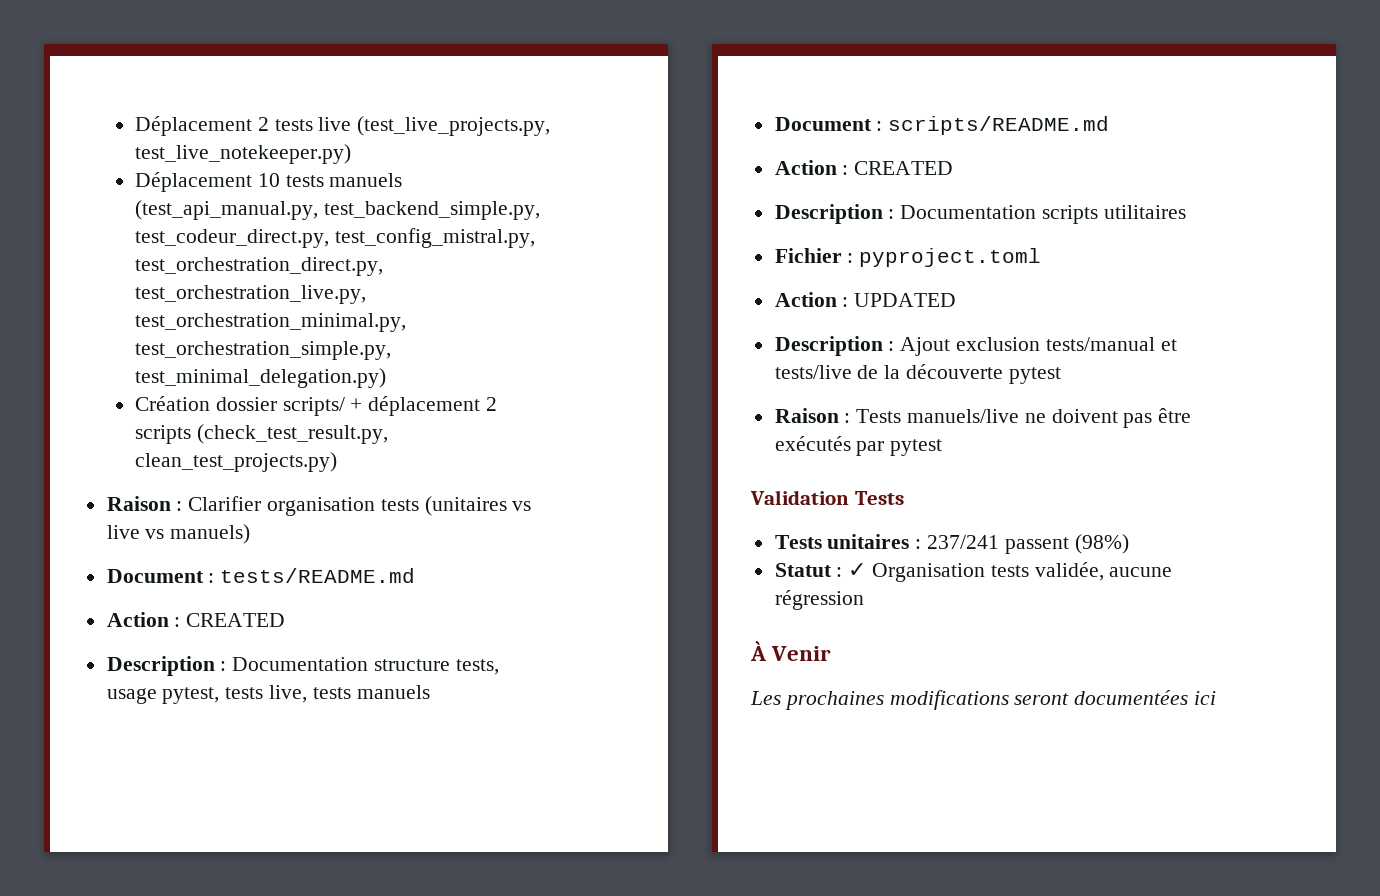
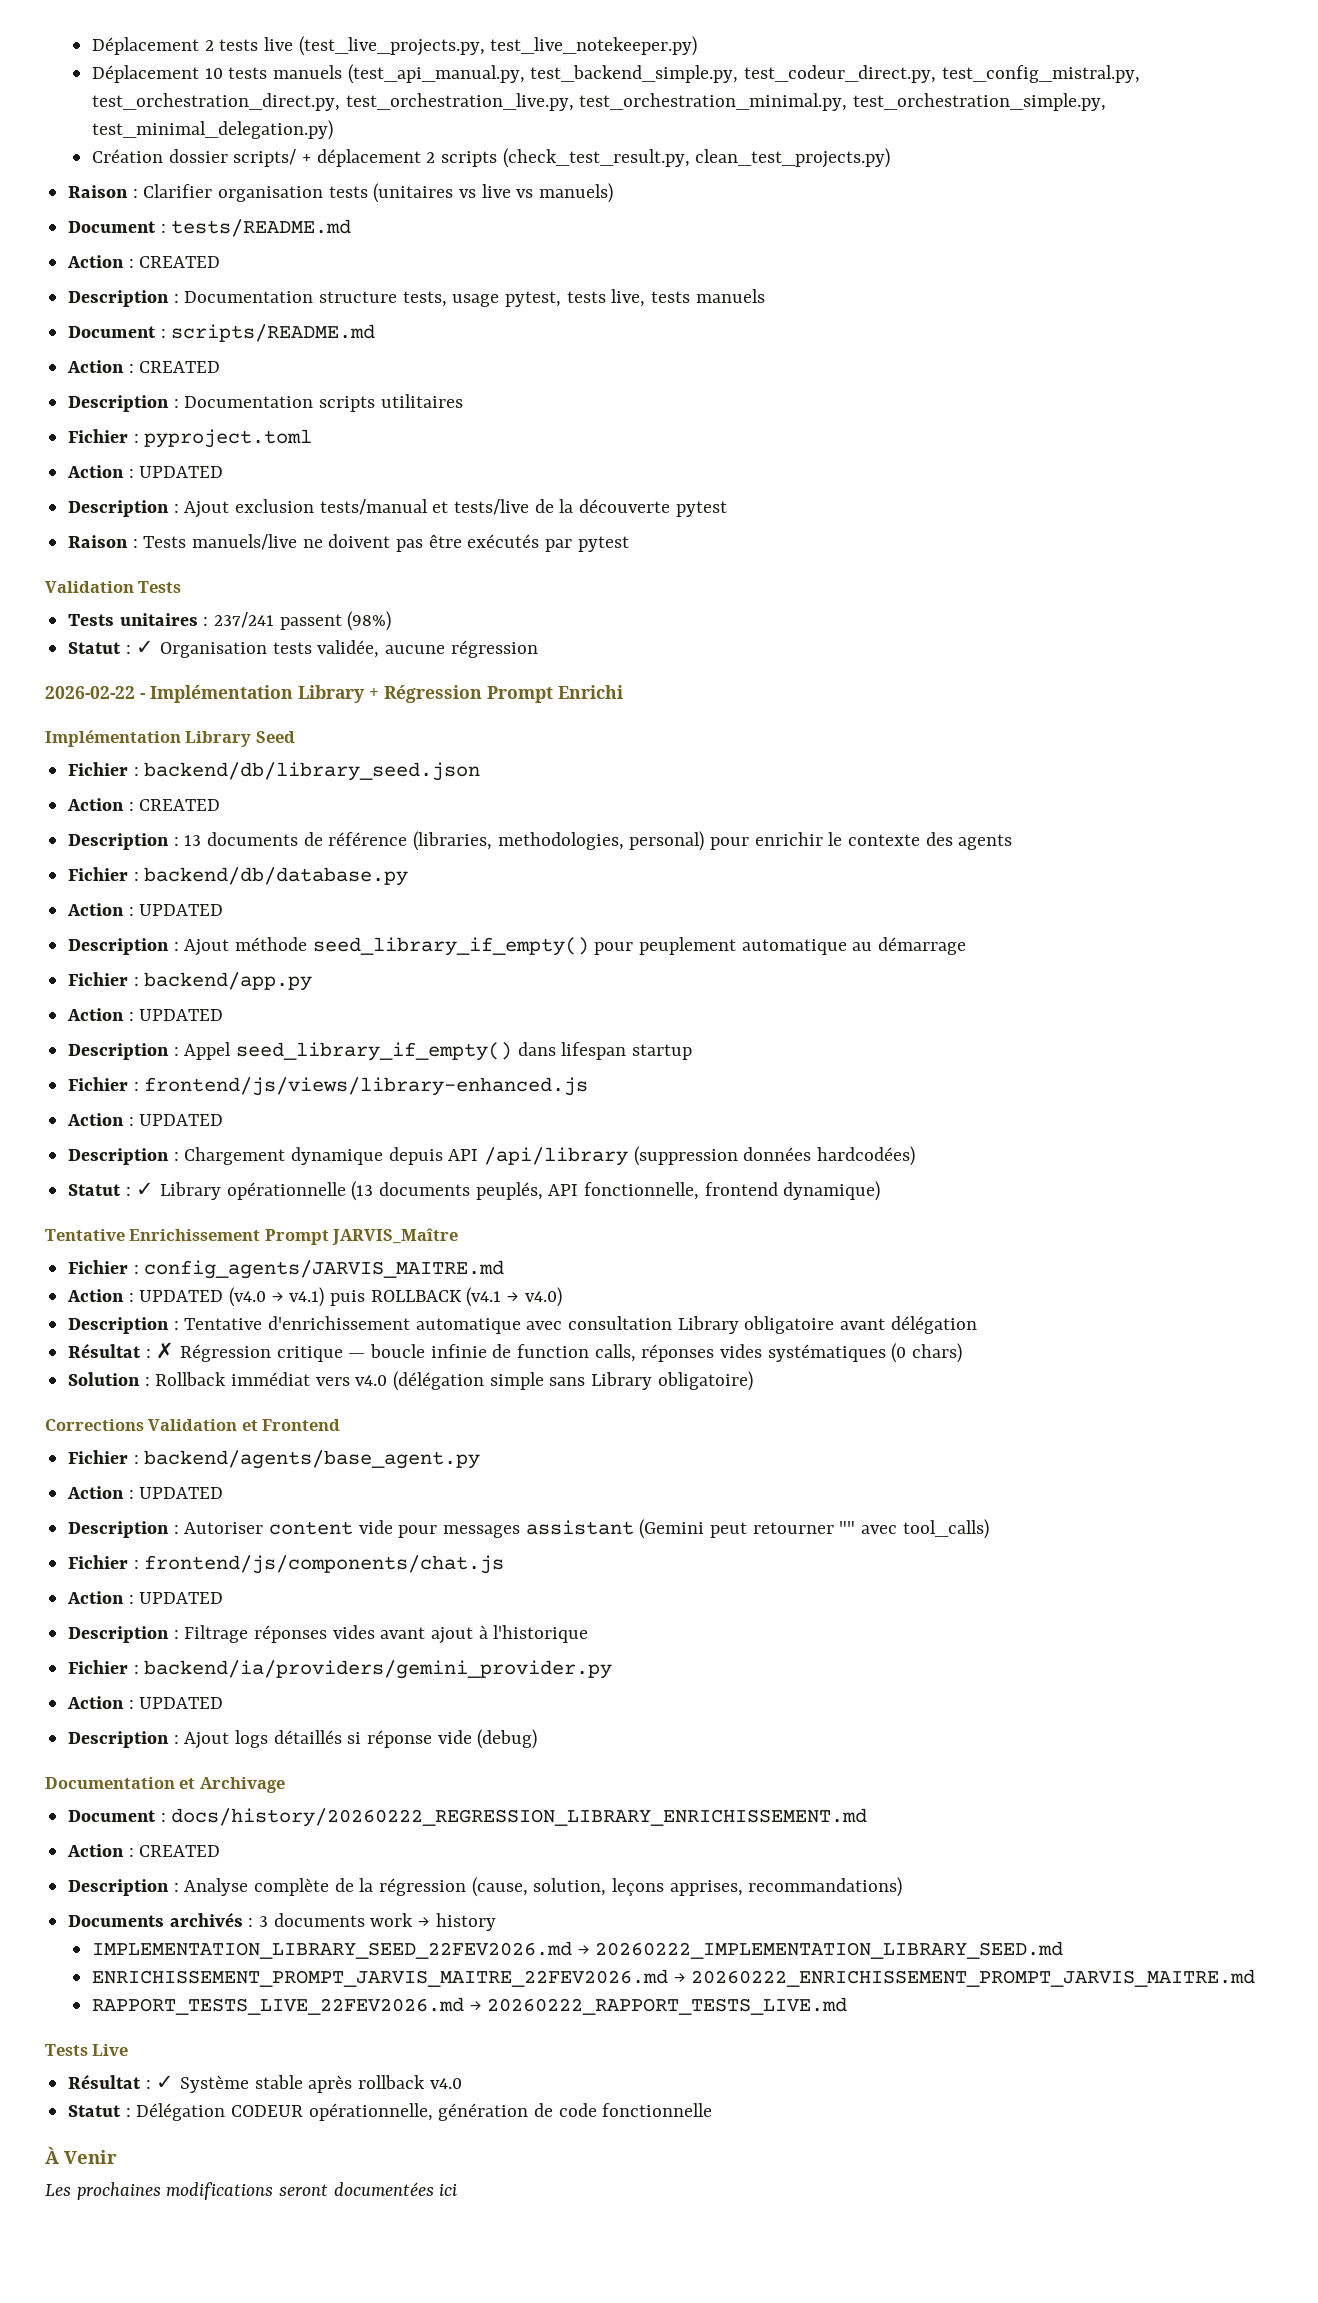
+ 2026-02-22 - Implémentation Library + Régression Prompt Enrichi
+ Implémentation Library Seed
+ Fichier : backend/db/library_seed.json
+ Action : CREATED
+ Description : 13 documents de référence (libraries, methodologies, personal) pour enrichir le contexte des agents
+ Fichier : backend/db/database.py
+ Action : UPDATED
+ Description : Ajout méthode seed_library_if_empty() pour peuplement automatique au démarrage
+ Fichier : backend/app.py
+ Action : UPDATED
+ Description : Appel seed_library_if_empty() dans lifespan startup
+ Fichier : frontend/js/views/library-enhanced.js
+ Action : UPDATED
+ Description : Chargement dynamique depuis API /api/library (suppression données hardcodées)
+ Statut : ✓ Library opérationnelle (13 documents peuplés, API fonctionnelle, frontend dynamique)
+ Tentative Enrichissement Prompt JARVIS_Maître
+ Fichier : config_agents/JARVIS_MAITRE.md
+ Action : UPDATED (v4.0 → v4.1) puis ROLLBACK (v4.1 → v4.0)
+ Description : Tentative d'enrichissement automatique avec consultation Library obligatoire avant délégation
+ Résultat : ✗ Régression critique — boucle infinie de function calls, réponses vides systématiques (0 chars)
+ Solution : Rollback immédiat vers v4.0 (délégation simple sans Library obligatoire)
+ Corrections Validation et Frontend
+ Fichier : backend/agents/base_agent.py
+ Action : UPDATED
+ Description : Autoriser content vide pour messages assistant (Gemini peut retourner "" avec tool_calls)
+ Fichier : frontend/js/components/chat.js
+ Action : UPDATED
+ Description : Filtrage réponses vides avant ajout à l'historique
+ Fichier : backend/ia/providers/gemini_provider.py
+ Action : UPDATED
+ Description : Ajout logs détaillés si réponse vide (debug)
+ Documentation et Archivage
+ Document : docs/history/20260222_REGRESSION_LIBRARY_ENRICHISSEMENT.md
+ Action : CREATED
+ Description : Analyse complète de la régression (cause, solution, leçons apprises, recommandations)
+ Documents archivés : 3 documents work → history
+ IMPLEMENTATION_LIBRARY_SEED_22FEV2026.md → 20260222_IMPLEMENTATION_LIBRARY_SEED.md
+ ENRICHISSEMENT_PROMPT_JARVIS_MAITRE_22FEV2026.md → 20260222_ENRICHISSEMENT_PROMPT_JARVIS_MAITRE.md
+ RAPPORT_TESTS_LIVE_22FEV2026.md → 20260222_RAPPORT_TESTS_LIVE.md
+ Tests Live
+ Résultat : ✓ Système stable après rollback v4.0
+ Statut : Délégation CODEUR opérationnelle, génération de code fonctionnelle

